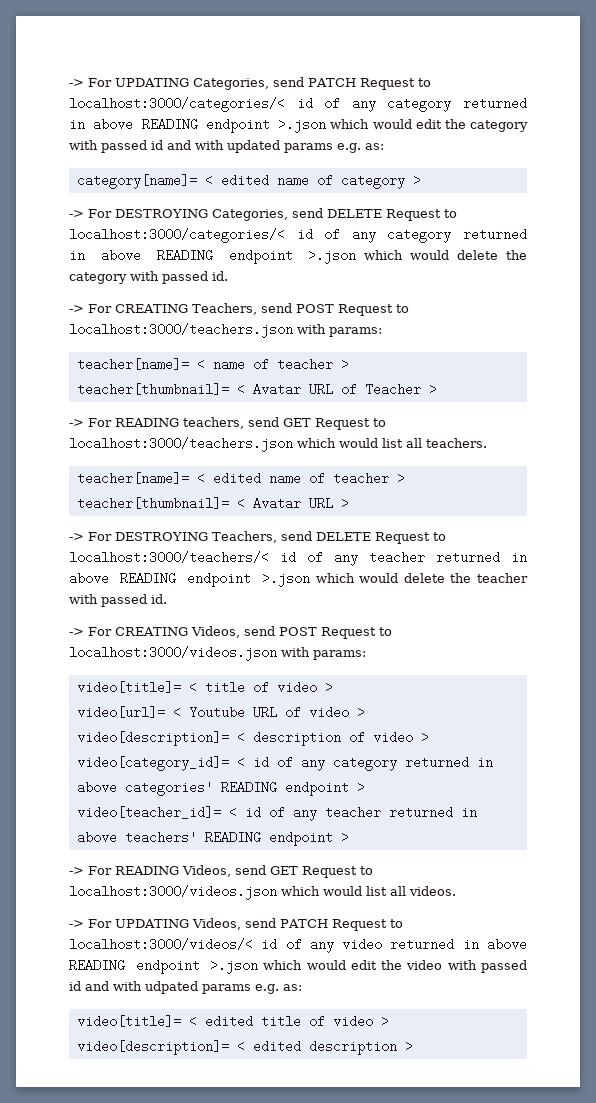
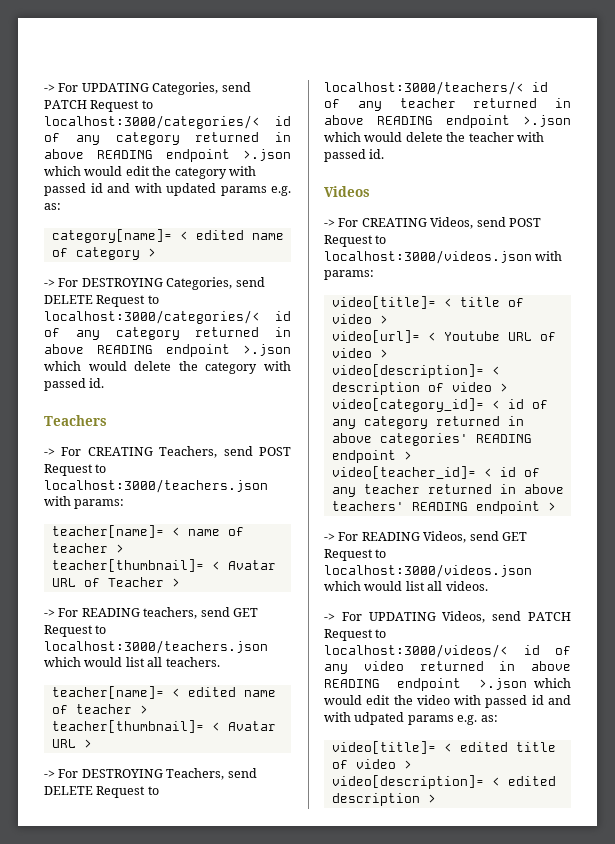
+ Teachers
+ Videos

